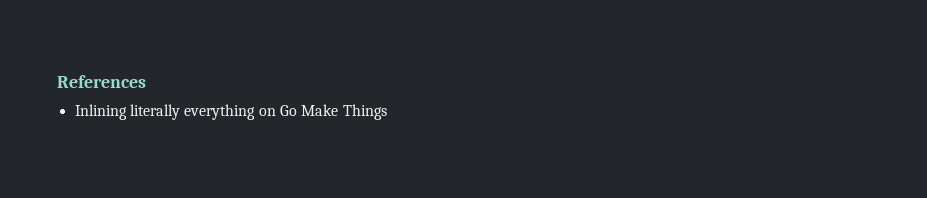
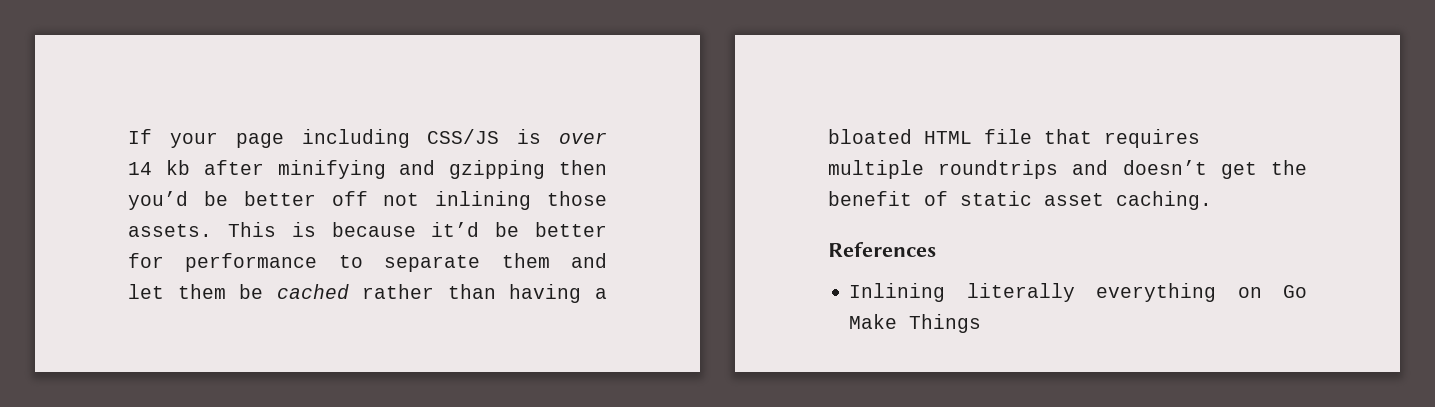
+ If your page including CSS/JS is over 14 kb after minifying and gzipping then you’d be better off not inlining those assets. This is because it’d be better for performance to separate them and let them be cached rather than having a bloated HTML file that requires multiple roundtrips and doesn’t get the benefit of static asset caching.

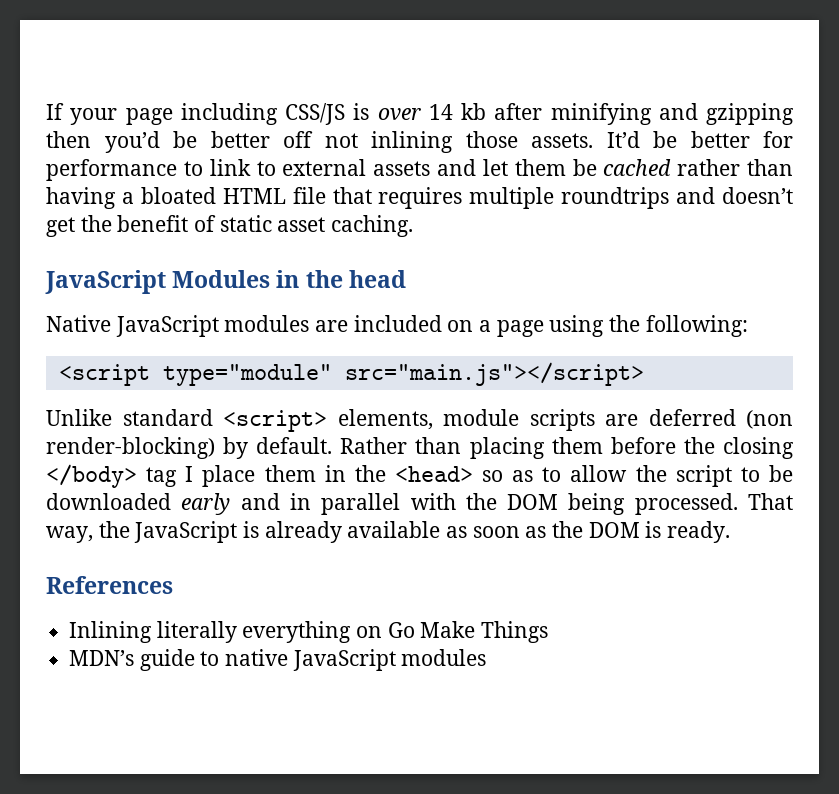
- This is because it’d be better for performance to separate them and let them be cached rather than having a bloated HTML file that requires multiple roundtrips and doesn’t get the benefit of static asset caching.
+ It’d be better for performance to link to external assets and let them be cached rather than having a bloated HTML file that requires multiple roundtrips and doesn’t get the benefit of static asset caching.
+ JavaScript Modules in the head
+ Native JavaScript modules are included on a page using the following:
+ <script type="module" src="main.js"></script>
+ Unlike standard <script> elements, module scripts are deferred (non render-blocking) by default. Rather than placing them before the closing </body> tag I place them in the <head> so as to allow the script to be downloaded early and in parallel with the DOM being processed. That way, the JavaScript is already available as soon as the DOM is ready.
+ MDN’s guide to native JavaScript modules

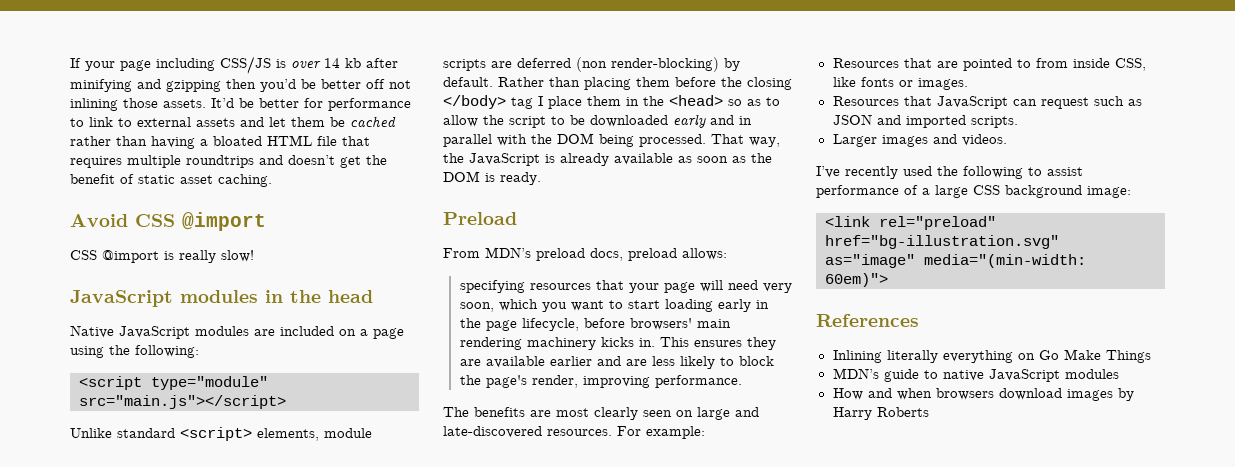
- JavaScript Modules in the head
+ Avoid CSS @import
+ CSS @import is really slow!
+ JavaScript modules in the head
+ Preload
+ From MDN’s preload docs, preload allows:
+ specifying resources that your page will need very soon, which you want to start loading early in the page lifecycle, before browsers' main rendering machinery kicks in. This ensures they are available earlier and are less likely to block the page's render, improving performance.
+ The benefits are most clearly seen on large and late-discovered resources. For example:
+ Resources that are pointed to from inside CSS, like fonts or images.
+ Resources that JavaScript can request such as JSON and imported scripts.
+ Larger images and videos.
+ I’ve recently used the following to assist performance of a large CSS background image:
+ <link rel="preload" href="bg-illustration.svg" as="image" media="(min-width: 60em)">
+ How and when browsers download images by Harry Roberts

